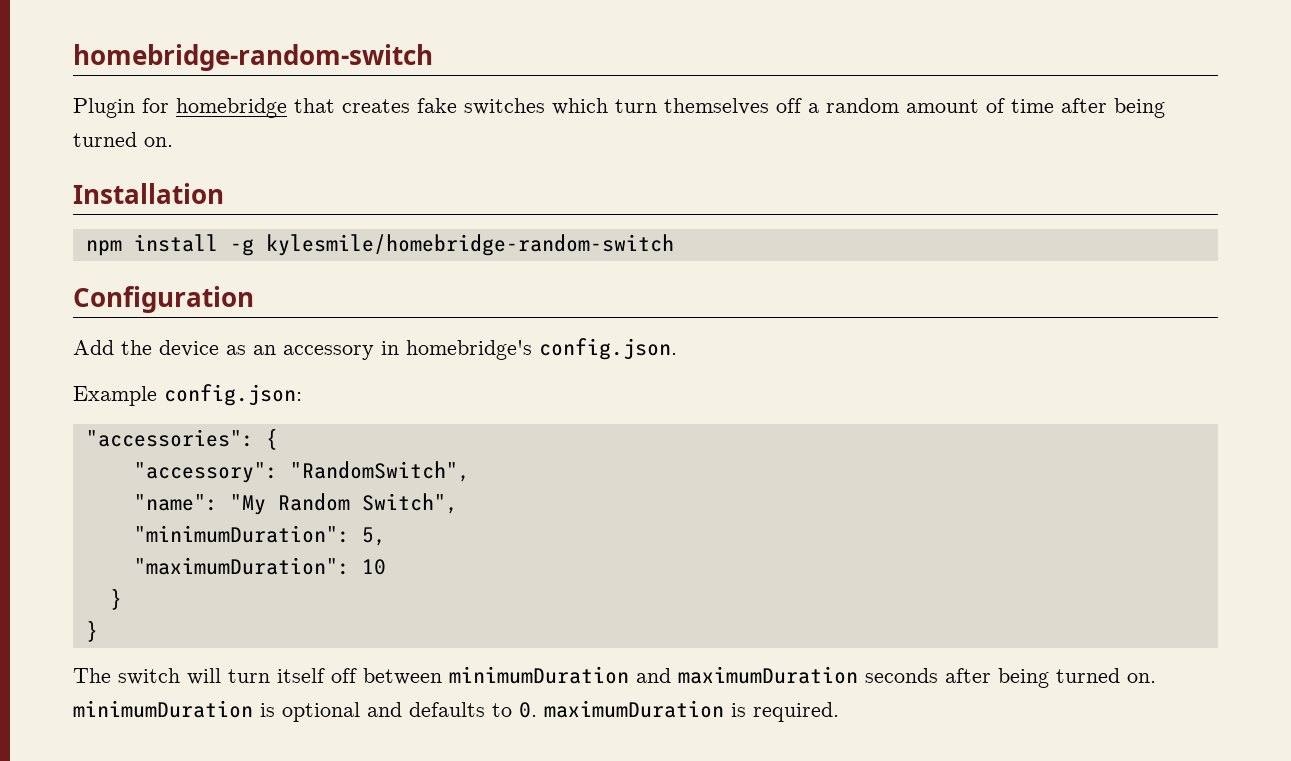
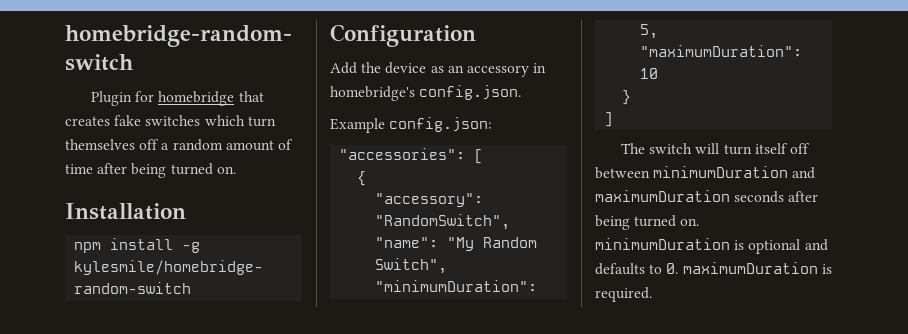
- "accessories": {
+ "accessories": [
+ {
  "maximumDuration": 10
  }
- }
+ ]

